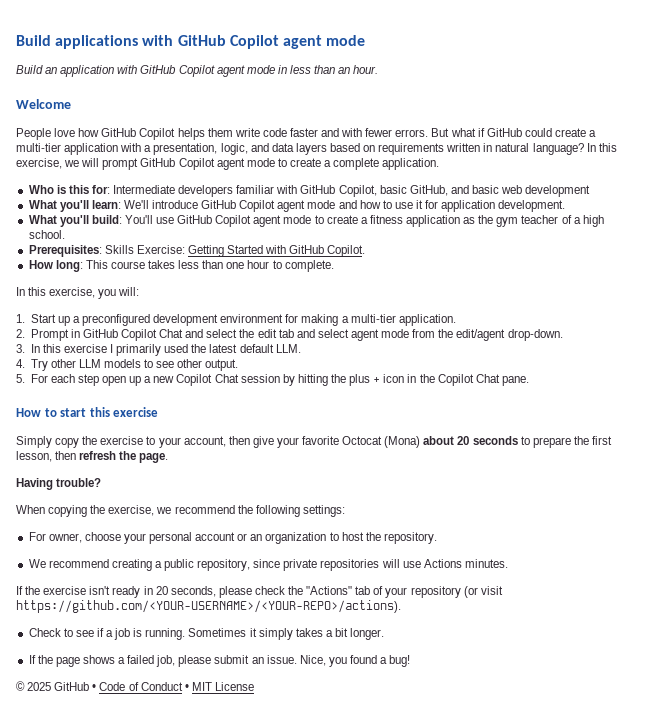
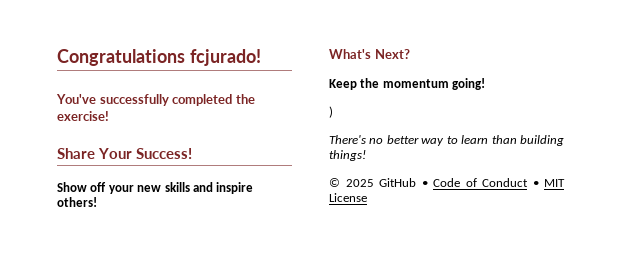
- Build applications with GitHub Copilot agent mode
- Build an application with GitHub Copilot agent mode in less than an hour.
- Welcome
- People love how GitHub Copilot helps them write code faster and with fewer errors. But what if GitHub could create a multi-tier application with a presentation, logic, and data layers based on requirements written in natural language? In this exercise, we will prompt GitHub Copilot agent mode to create a complete application.
- Who is this for: Intermediate developers familiar with GitHub Copilot, basic GitHub, and basic web development
- What you'll learn: We'll introduce GitHub Copilot agent mode and how to use it for application development.
- What you'll build: You'll use GitHub Copilot agent mode to create a fitness application as the gym teacher of a high school.
- Prerequisites: Skills Exercise: Getting Started with GitHub Copilot.
- How long: This course takes less than one hour to complete.
- In this exercise, you will:
- 1. Start up a preconfigured development environment for making a multi-tier application.
- 2. Prompt in GitHub Copilot Chat and select the edit tab and select agent mode from the edit/agent drop-down.
- 3. In this exercise I primarily used the latest default LLM.
- 4. Try other LLM models to see other output.
- 5. For each step open up a new Copilot Chat session by hitting the plus + icon in the Copilot Chat pane.
- How to start this exercise
- Simply copy the exercise to your account, then give your favorite Octocat (Mona) about 20 seconds to prepare the first lesson, then refresh the page.
- Having trouble?
- When copying the exercise, we recommend the following settings:
- For owner, choose your personal account or an organization to host the repository.
- We recommend creating a public repository, since private repositories will use Actions minutes.
- If the exercise isn't ready in 20 seconds, please check the "Actions" tab of your repository (or visit https://github.com/<YOUR-USERNAME>/<YOUR-REPO>/actions).
- Check to see if a job is running. Sometimes it simply takes a bit longer.
- If the page shows a failed job, please submit an issue. Nice, you found a bug!
+ Congratulations fcjurado!
+ You've successfully completed the exercise!
+ Share Your Success!
+ Show off your new skills and inspire others!
+ What's Next?
+ Keep the momentum going!
+ )
+ There's no better way to learn than building things!

